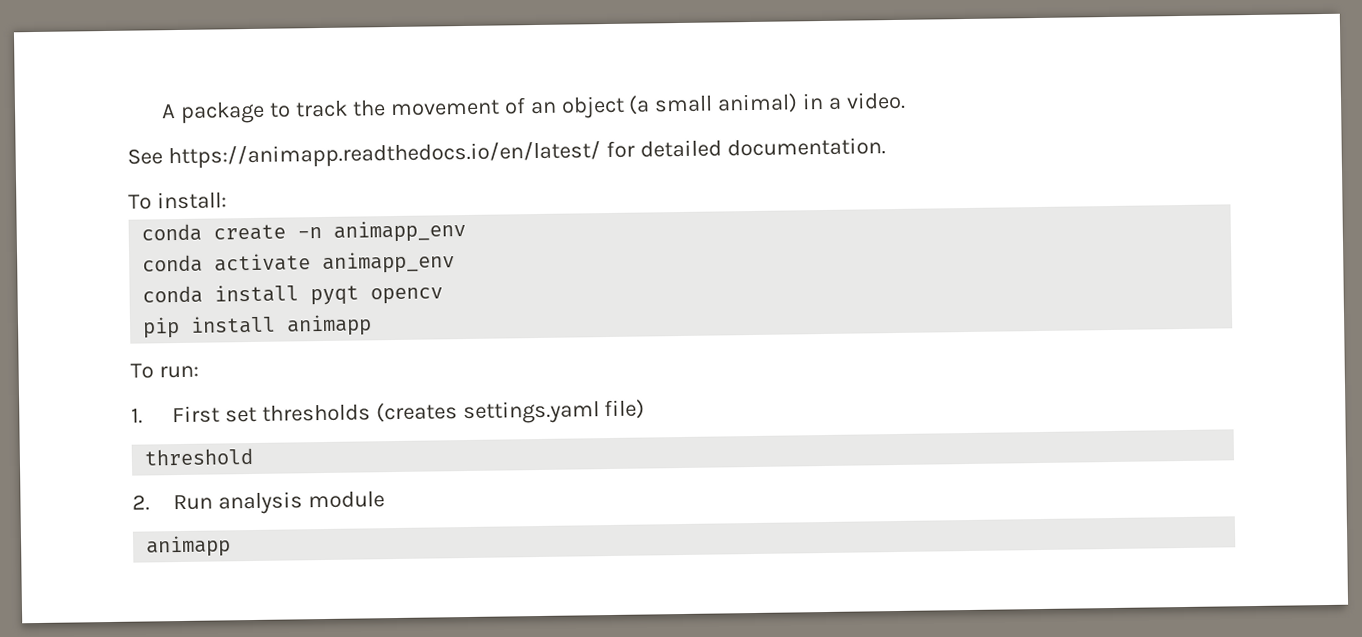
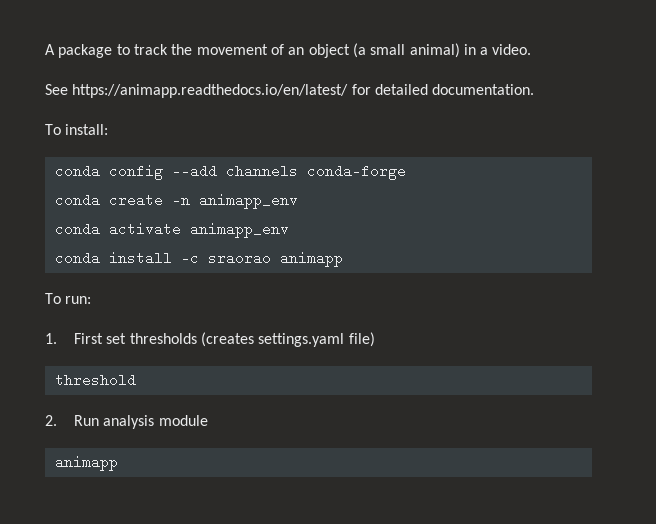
+ conda config --add channels conda-forge
- conda install pyqt opencv
- pip install animapp
+ conda install -c sraorao animapp

